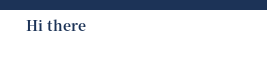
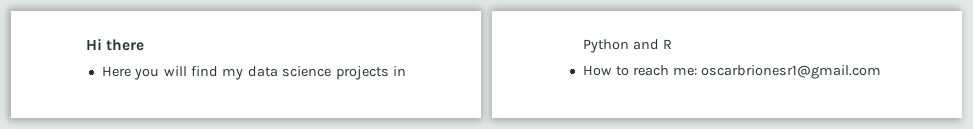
+ Here you will find my data science projects in Python and R
+ How to reach me: oscarbrionesr1@gmail.com

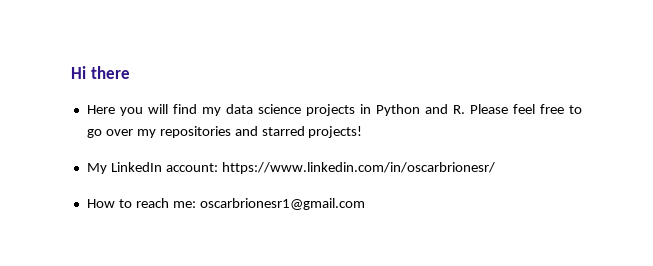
- Here you will find my data science projects in Python and R
+ Here you will find my data science projects in Python and R. Please feel free to go over my repositories and starred projects!
+ My LinkedIn account: https://www.linkedin.com/in/oscarbrionesr/

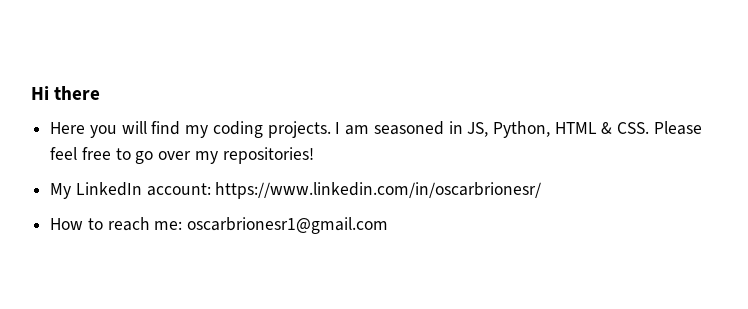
- Here you will find my data science projects in Python and R. Please feel free to go over my repositories and starred projects!
+ Here you will find my coding projects. I am seasoned in JS, Python, HTML & CSS. Please feel free to go over my repositories!

